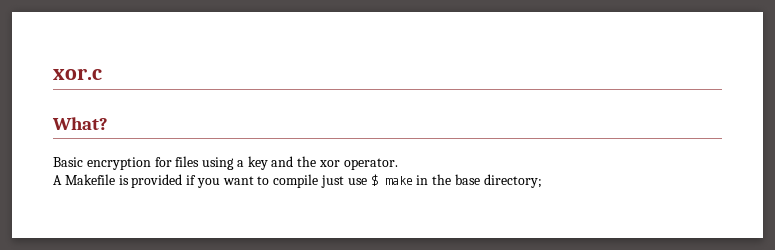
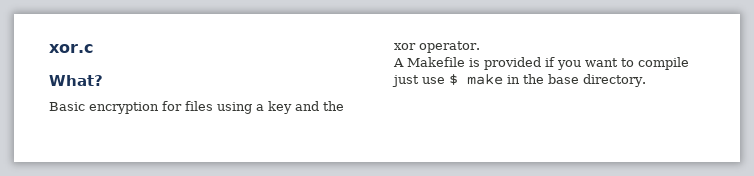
- A Makefile is provided if you want to compile just use $ make in the base directory;
+ A Makefile is provided if you want to compile just use $ make in the base directory.

